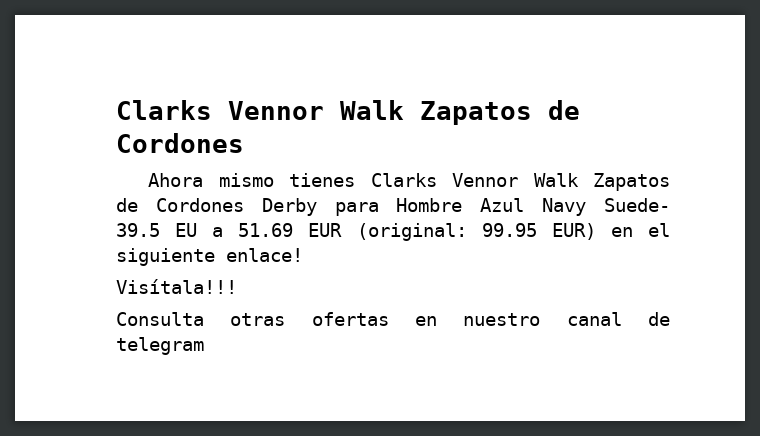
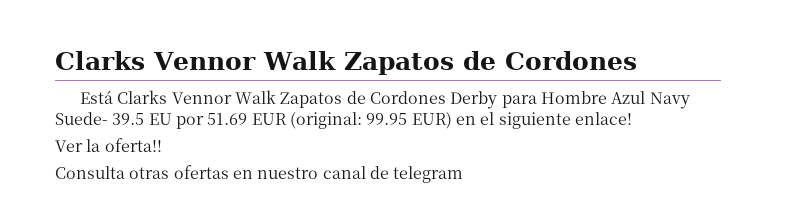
- Ahora mismo tienes Clarks Vennor Walk Zapatos de Cordones Derby para Hombre Azul Navy Suede- 39.5 EU a 51.69 EUR (original: 99.95 EUR) en el siguiente enlace!
+ Está Clarks Vennor Walk Zapatos de Cordones Derby para Hombre Azul Navy Suede- 39.5 EU por 51.69 EUR (original: 99.95 EUR) en el siguiente enlace!
- Visítala!!!
+ Ver la oferta!!

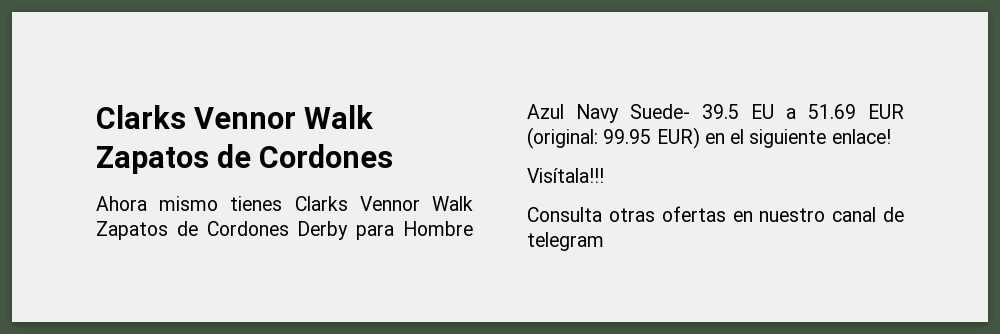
- Está Clarks Vennor Walk Zapatos de Cordones Derby para Hombre Azul Navy Suede- 39.5 EU por 51.69 EUR (original: 99.95 EUR) en el siguiente enlace!
+ Ahora mismo tienes Clarks Vennor Walk Zapatos de Cordones Derby para Hombre Azul Navy Suede- 39.5 EU a 51.69 EUR (original: 99.95 EUR) en el siguiente enlace!
- Ver la oferta!!
+ Visítala!!!

